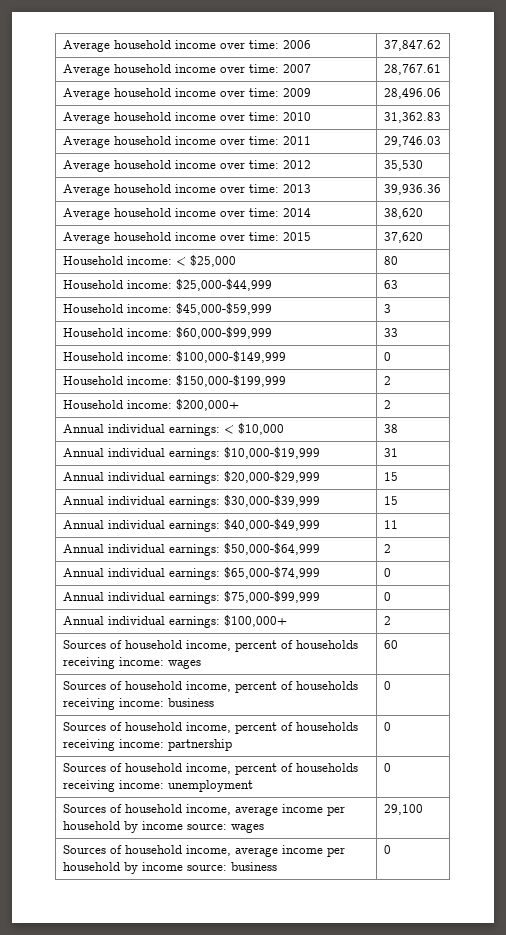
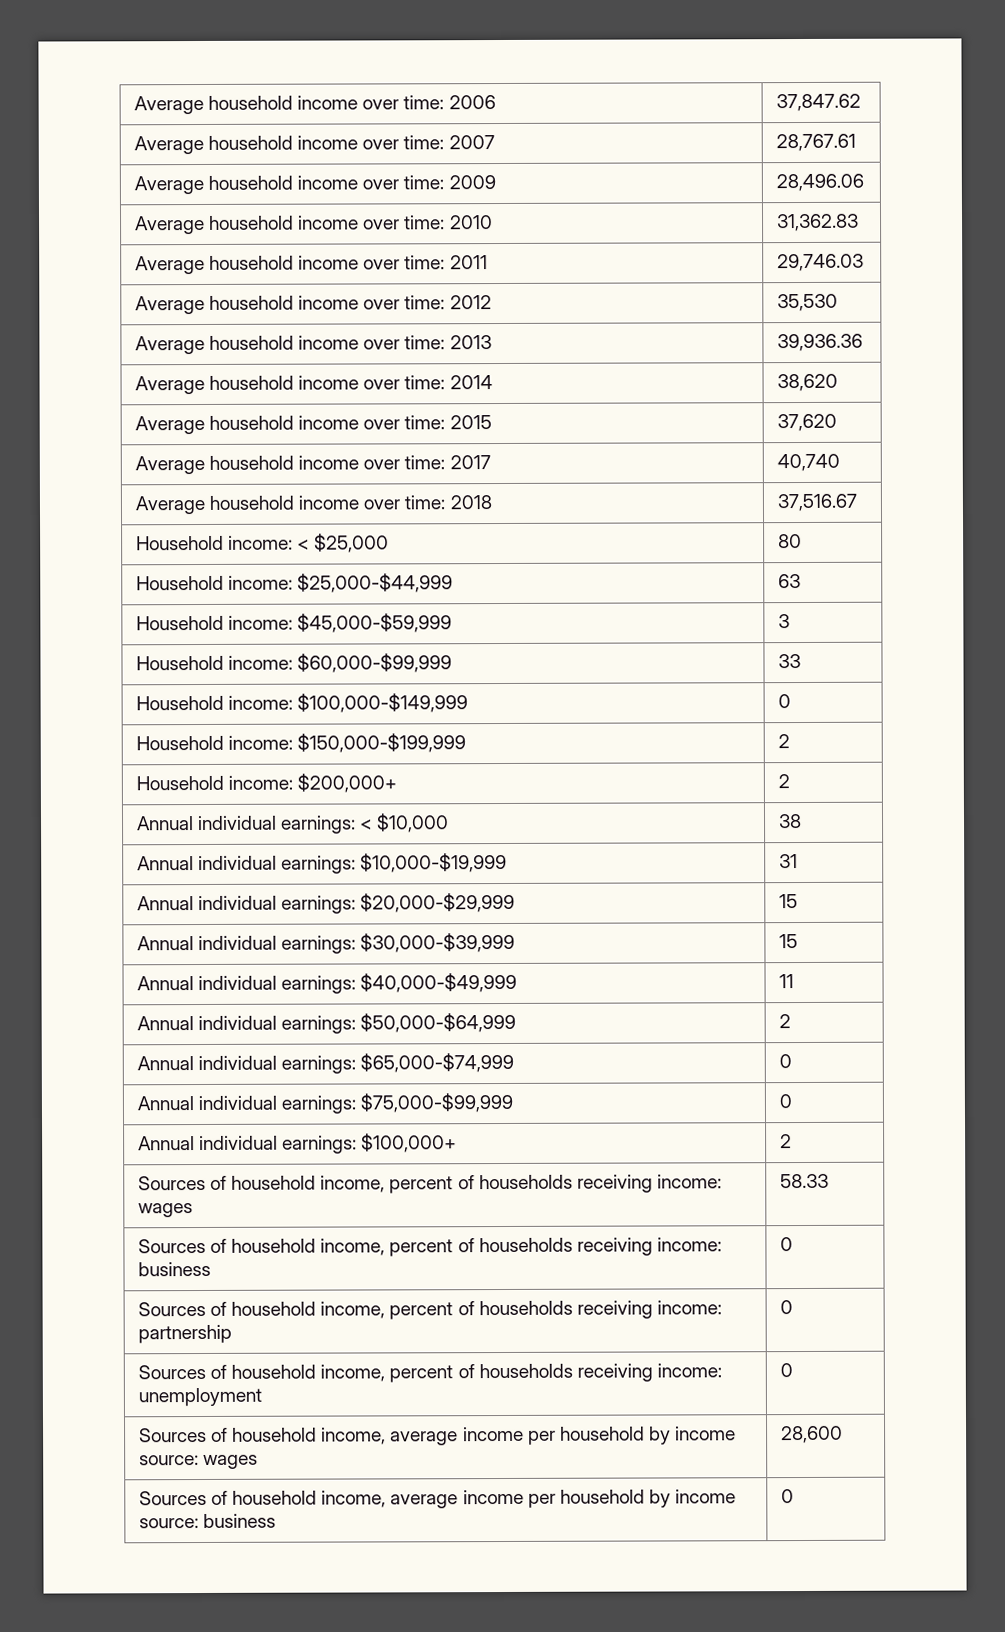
+ Average household income over time: 2017 | 40,740
+ Average household income over time: 2018 | 37,516.67
- Sources of household income, percent of households receiving income: wages | 60
+ Sources of household income, percent of households receiving income: wages | 58.33
- Sources of household income, average income per household by income source: wages | 29,100
+ Sources of household income, average income per household by income source: wages | 28,600

